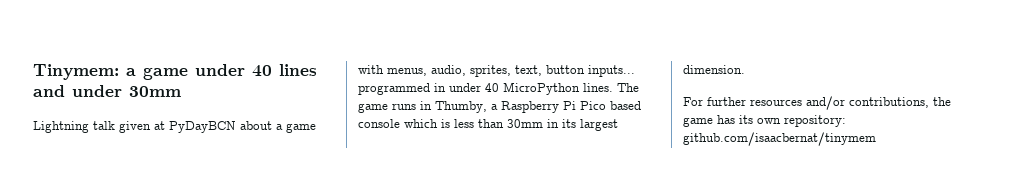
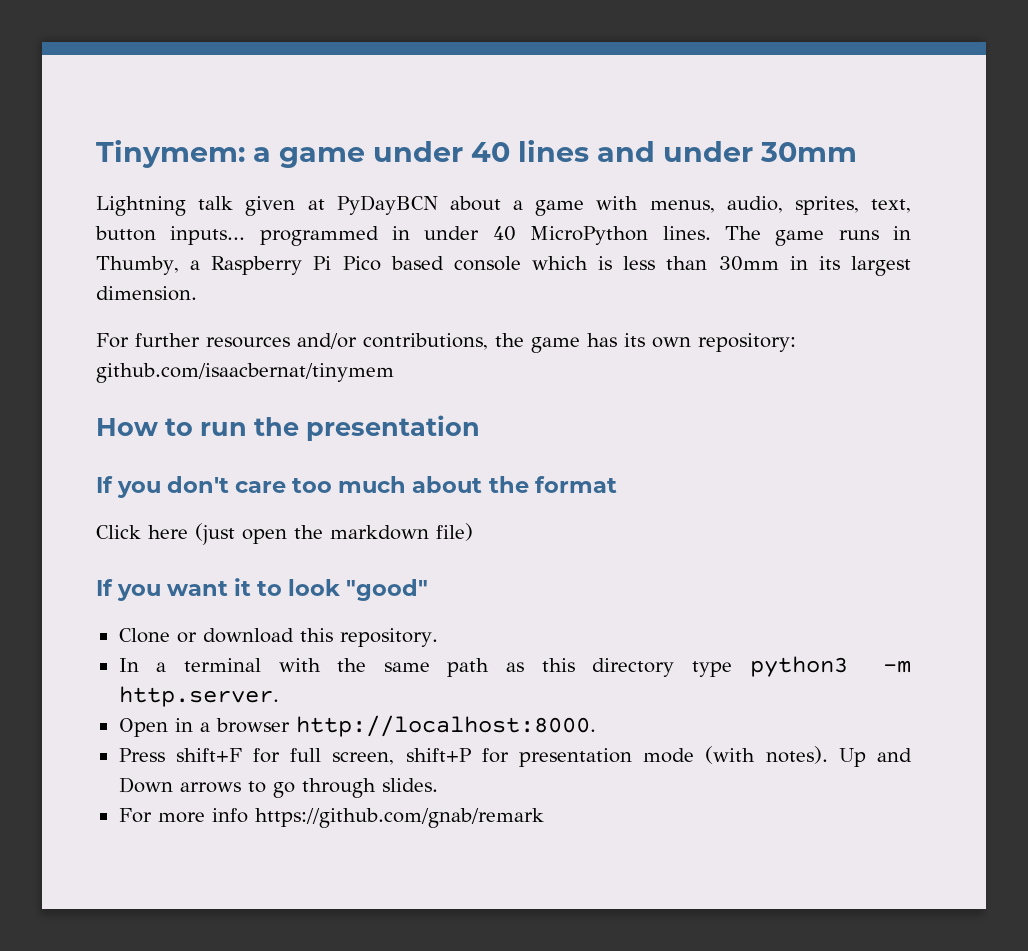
+ How to run the presentation
+ If you don't care too much about the format
+ Click here (just open the markdown file)
+ If you want it to look "good"
+ Clone or download this repository.
+ In a terminal with the same path as this directory type python3 -m http.server.
+ Open in a browser http://localhost:8000.
+ Press shift+F for full screen, shift+P for presentation mode (with notes). Up and Down arrows to go through slides.
+ For more info https://github.com/gnab/remark

